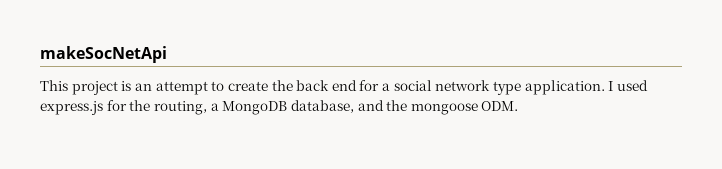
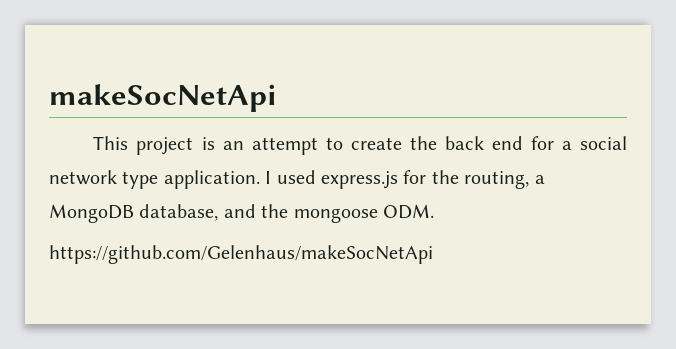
+ https://github.com/Gelenhaus/makeSocNetApi

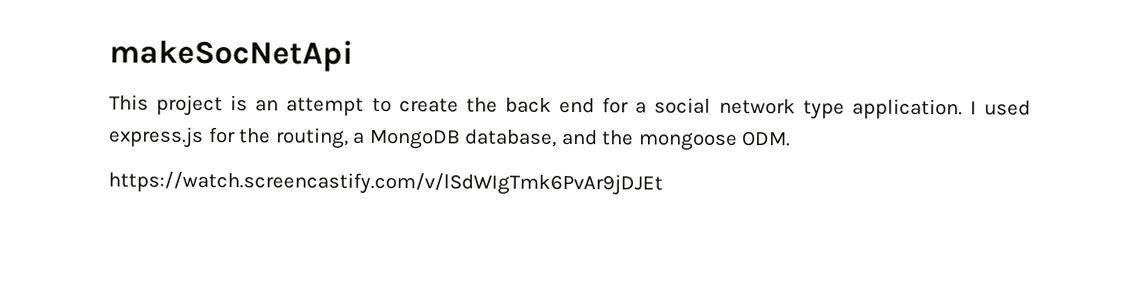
- https://github.com/Gelenhaus/makeSocNetApi
+ https://watch.screencastify.com/v/lSdWIgTmk6PvAr9jDJEt

